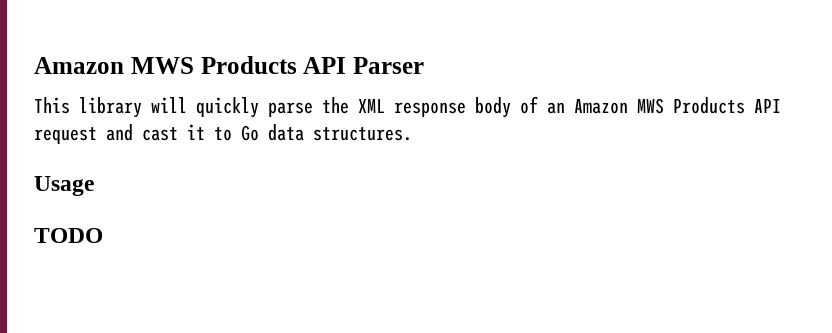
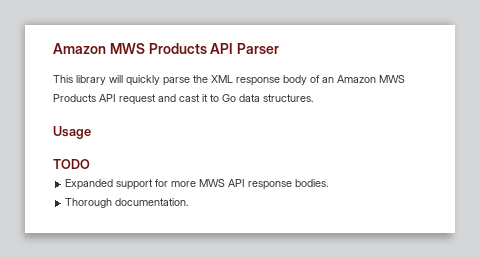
+ Expanded support for more MWS API response bodies.
+ Thorough documentation.

